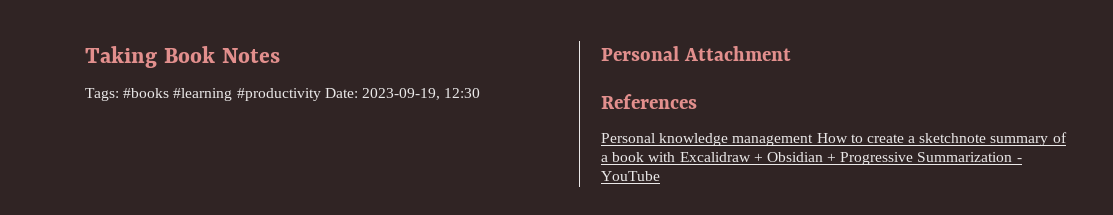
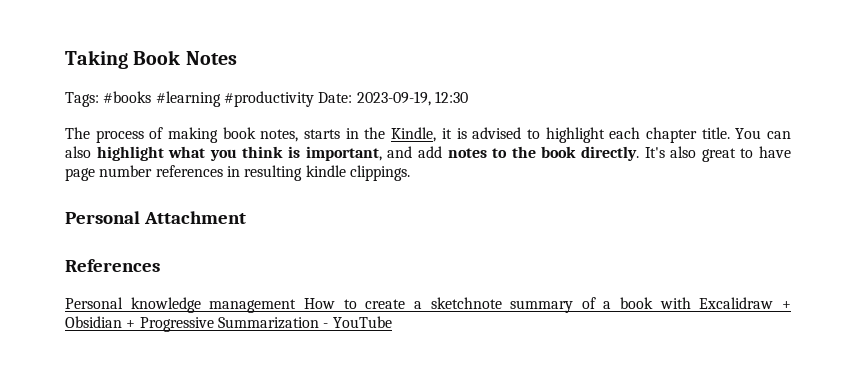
+ The process of making book notes, starts in the Kindle, it is advised to highlight each chapter title. You can also highlight what you think is important, and add notes to the book directly. It's also great to have page number references in resulting kindle clippings.

